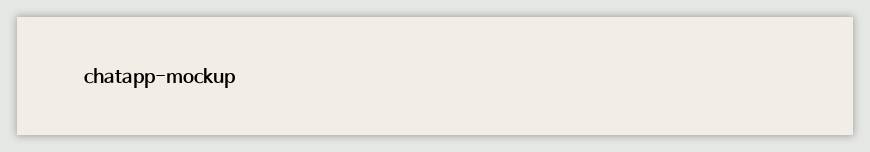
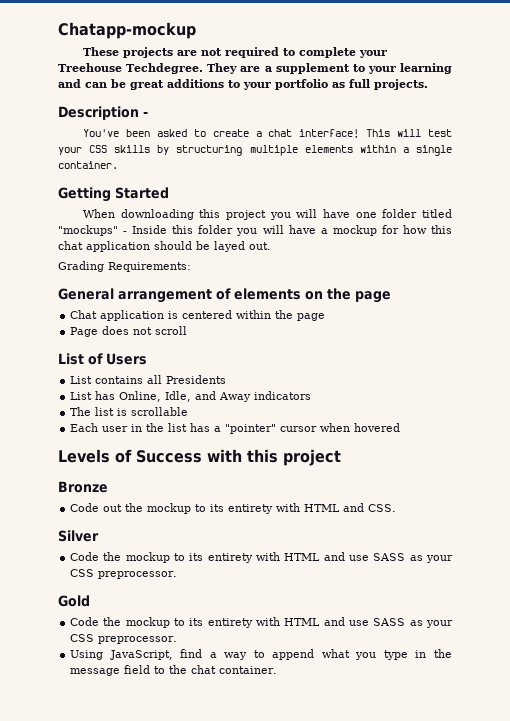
- chatapp-mockup
+ Chatapp-mockup
+ These projects are not required to complete your Treehouse Techdegree. They are a supplement to your learning and can be great additions to your portfolio as full projects.
+ Description -
+ You've been asked to create a chat interface! This will test your CSS skills by structuring multiple elements within a single container.
+ Getting Started
+ When downloading this project you will have one folder titled "mockups" - Inside this folder you will have a mockup for how this chat application should be layed out.
+ Grading Requirements:
+ General arrangement of elements on the page
+ Chat application is centered within the page
+ Page does not scroll
+ List of Users
+ List contains all Presidents
+ List has Online, Idle, and Away indicators
+ The list is scrollable
+ Each user in the list has a "pointer" cursor when hovered
+ Levels of Success with this project
+ Bronze
+ Code out the mockup to its entirety with HTML and CSS.
+ Silver
+ Code the mockup to its entirety with HTML and use SASS as your CSS preprocessor.
+ Gold
+ Code the mockup to its entirety with HTML and use SASS as your CSS preprocessor.
+ Using JavaScript, find a way to append what you type in the message field to the chat container.

